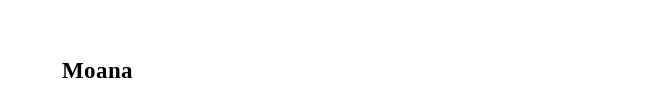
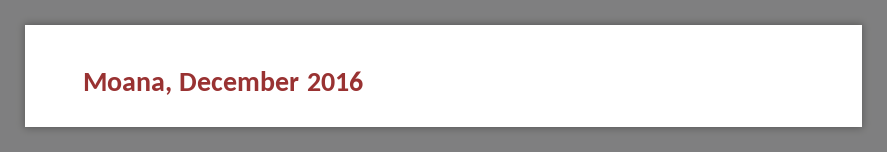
- Moana
+ Moana, December 2016

